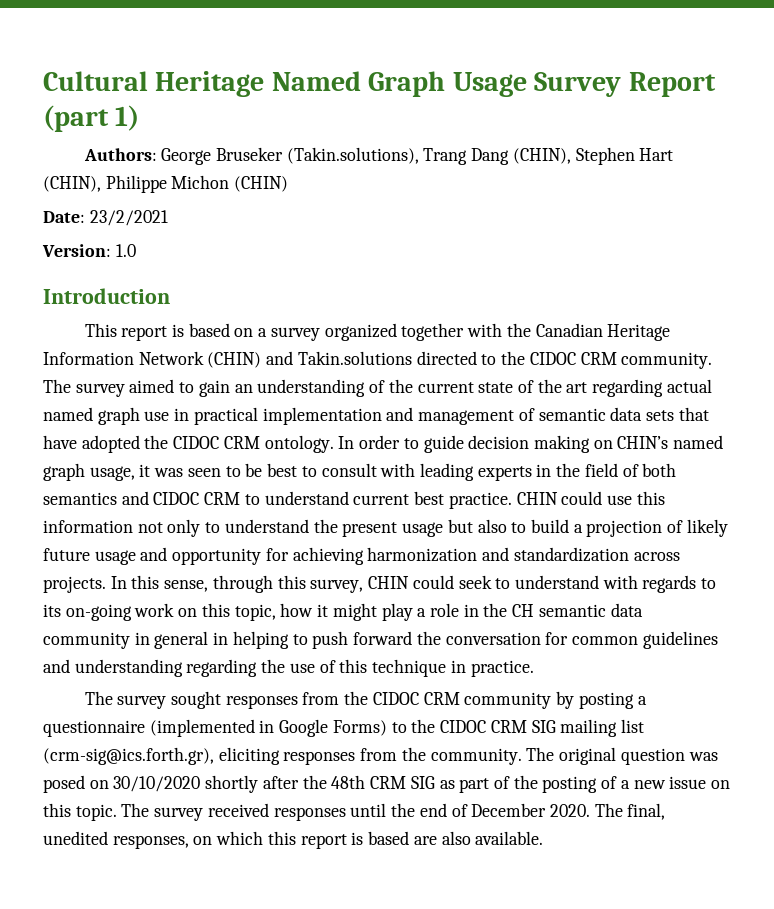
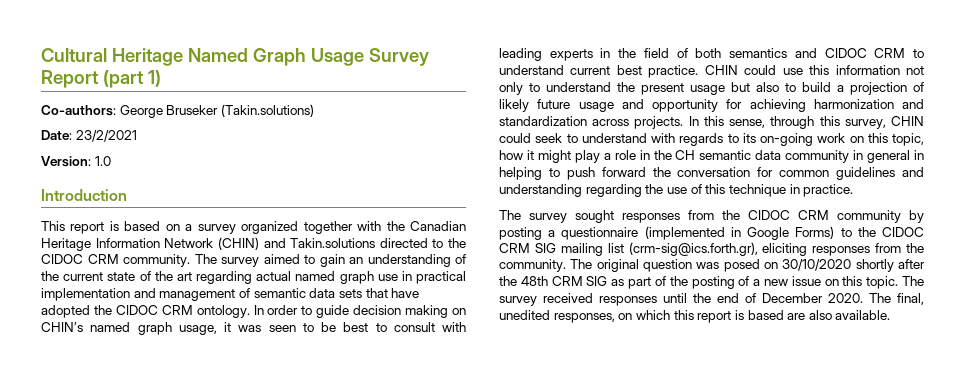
- Authors: George Bruseker (Takin.solutions), Trang Dang (CHIN), Stephen Hart (CHIN), Philippe Michon (CHIN)
+ Co-authors: George Bruseker (Takin.solutions)

